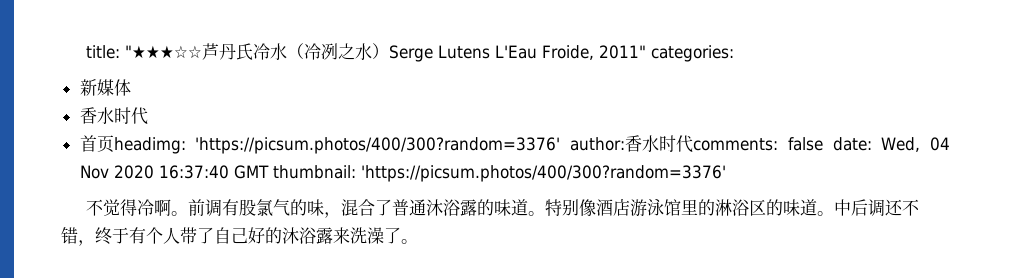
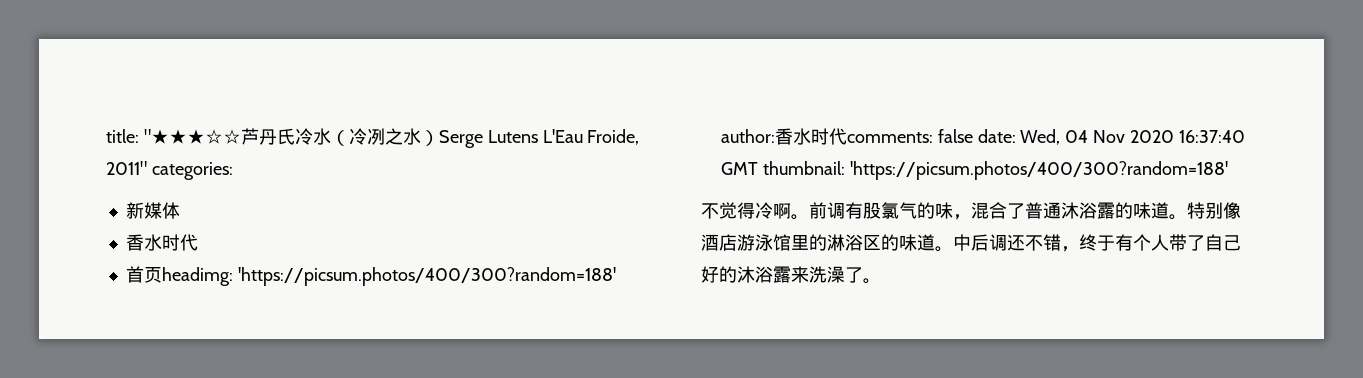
- 首页headimg: 'https://picsum.photos/400/300?random=3376' author:香水时代comments: false date: Wed, 04 Nov 2020 16:37:40 GMT thumbnail: 'https://picsum.photos/400/300?random=3376'
+ 首页headimg: 'https://picsum.photos/400/300?random=188' author:香水时代comments: false date: Wed, 04 Nov 2020 16:37:40 GMT thumbnail: 'https://picsum.photos/400/300?random=188'

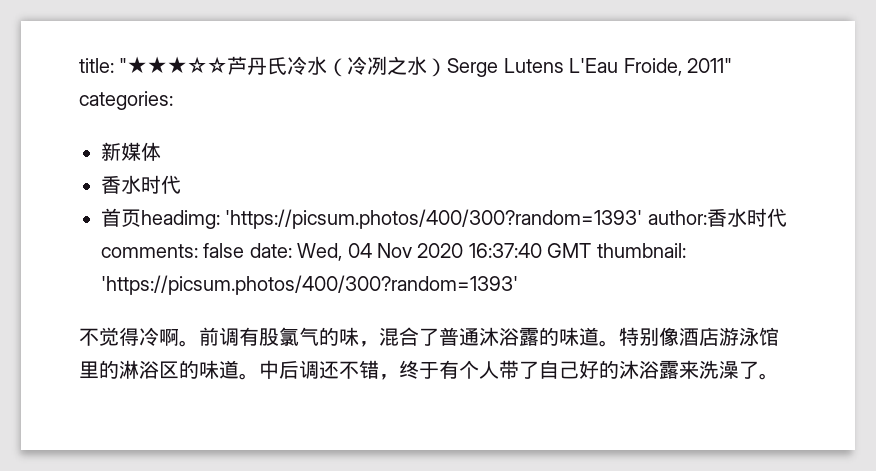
- 首页headimg: 'https://picsum.photos/400/300?random=188' author:香水时代comments: false date: Wed, 04 Nov 2020 16:37:40 GMT thumbnail: 'https://picsum.photos/400/300?random=188'
+ 首页headimg: 'https://picsum.photos/400/300?random=1393' author:香水时代comments: false date: Wed, 04 Nov 2020 16:37:40 GMT thumbnail: 'https://picsum.photos/400/300?random=1393'

